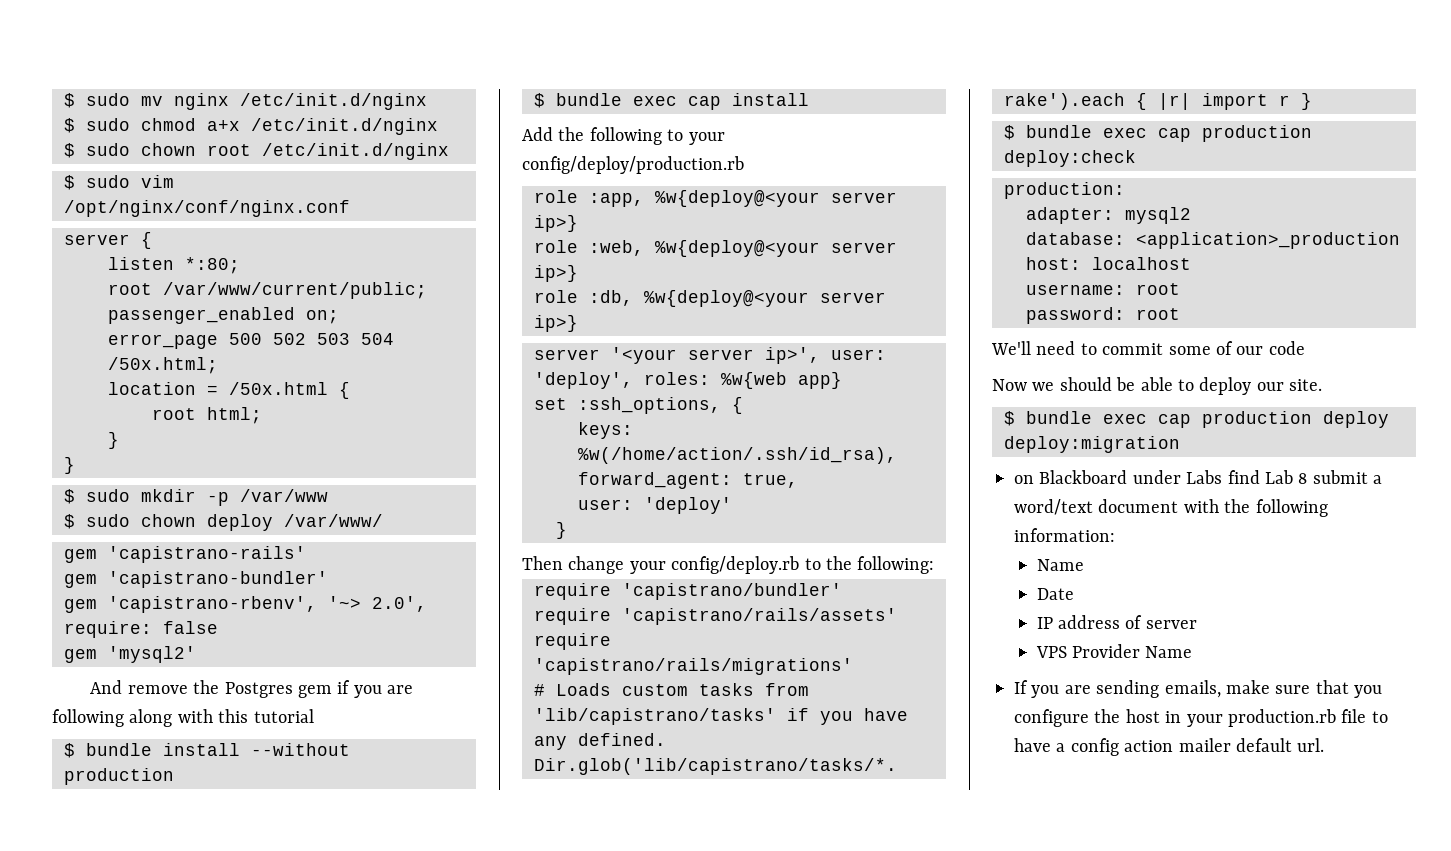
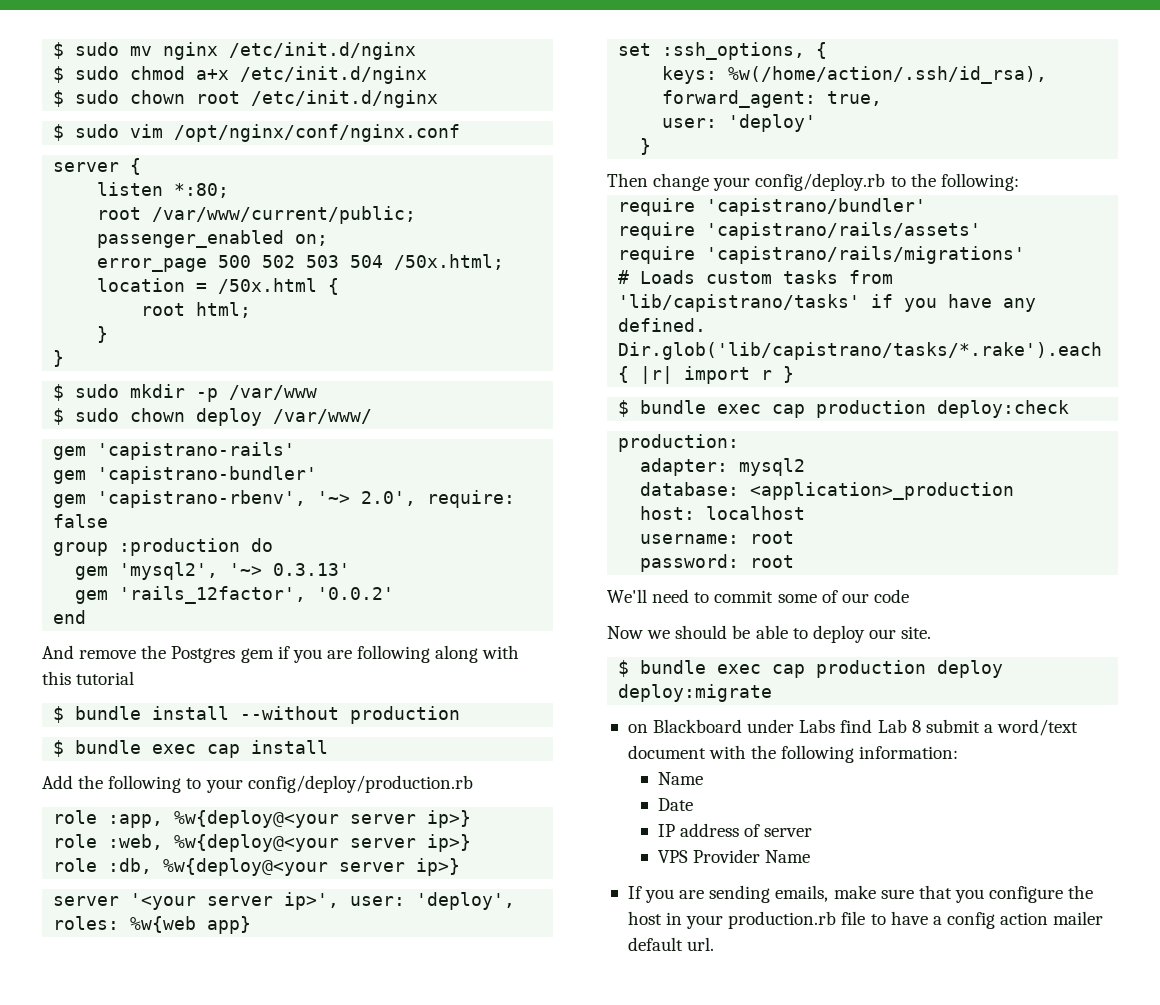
- gem 'mysql2'
+ group :production do
+ gem 'mysql2', '~> 0.3.13'
+ gem 'rails_12factor', '0.0.2'
+ end
- $ bundle exec cap production deploy deploy:migration
+ $ bundle exec cap production deploy deploy:migrate

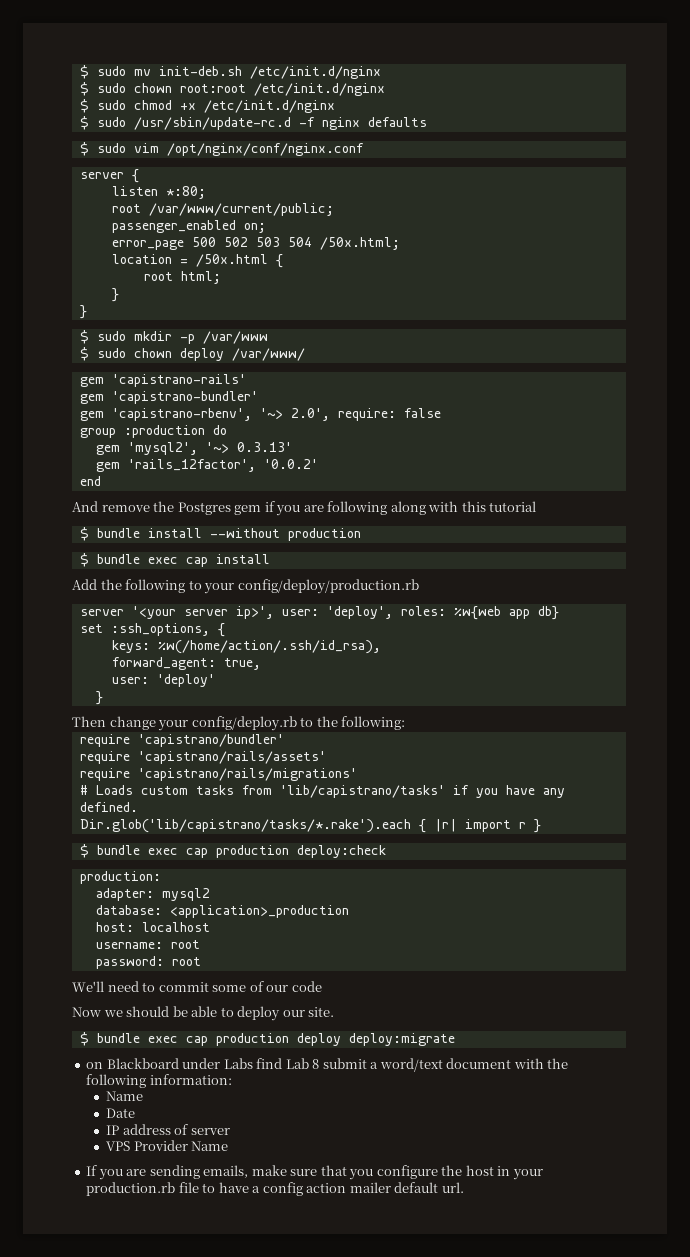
- $ sudo mv nginx /etc/init.d/nginx
+ $ sudo mv init-deb.sh /etc/init.d/nginx
+ $ sudo chown root:root /etc/init.d/nginx
- $ sudo chmod a+x /etc/init.d/nginx
- $ sudo chown root /etc/init.d/nginx
+ $ sudo chmod +x /etc/init.d/nginx
+ $ sudo /usr/sbin/update-rc.d -f nginx defaults
- role :app, %w{deploy@<your server ip>}
- role :web, %w{deploy@<your server ip>}
- role :db, %w{deploy@<your server ip>}
- server '<your server ip>', user: 'deploy', roles: %w{web app}
+ server '<your server ip>', user: 'deploy', roles: %w{web app db}

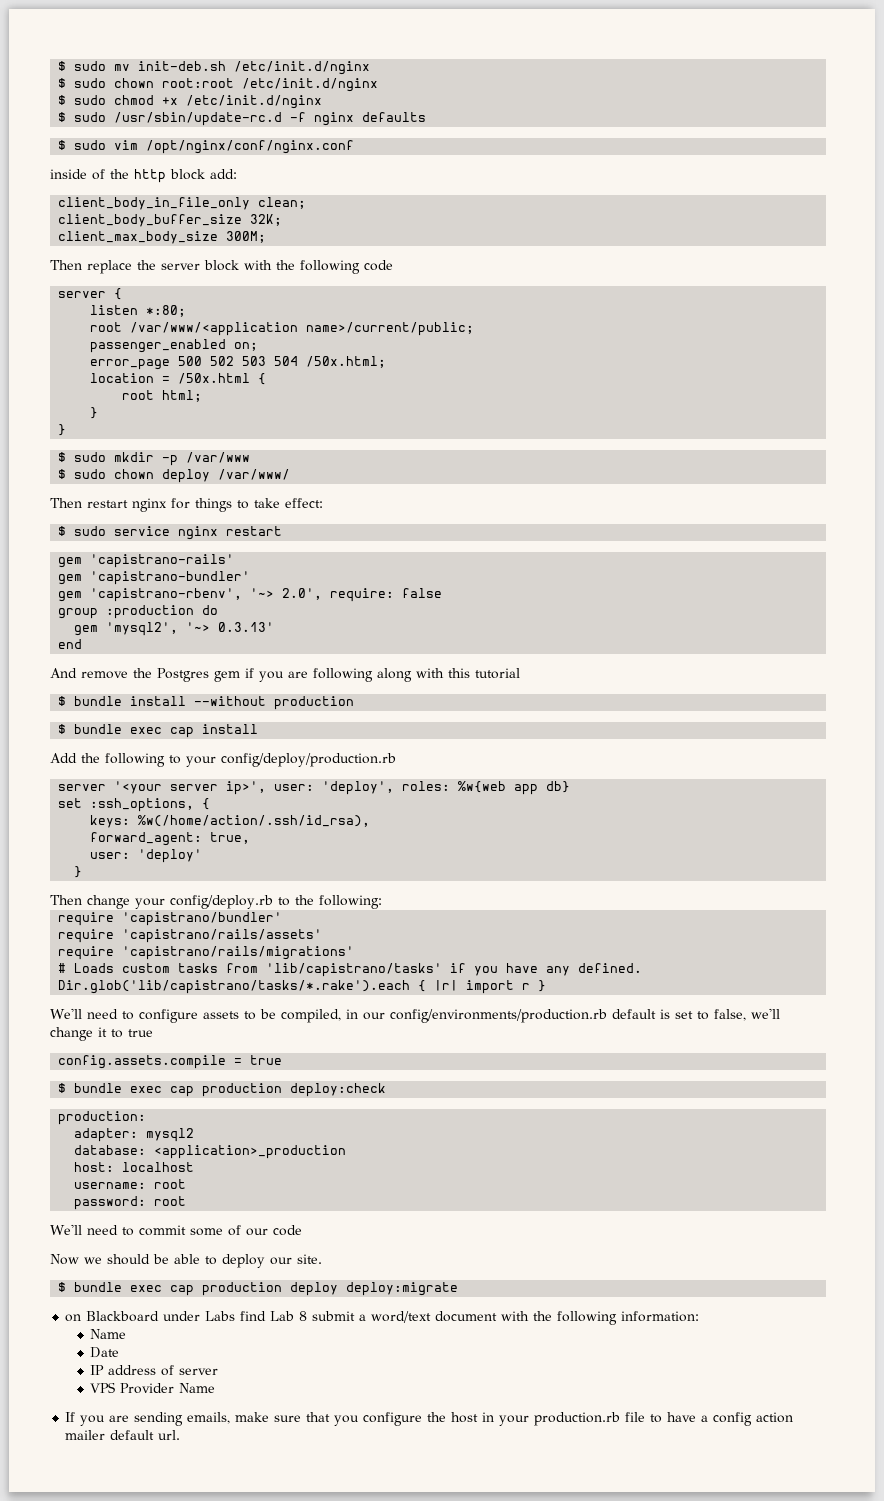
+ inside of the http block add:
+ client_body_in_file_only clean;
+ client_body_buffer_size 32K;
+ client_max_body_size 300M;
+ Then replace the server block with the following code
- root /var/www/current/public;
+ root /var/www/<application name>/current/public;
+ Then restart nginx for things to take effect:
+ $ sudo service nginx restart
- gem 'rails_12factor', '0.0.2'
+ We'll need to configure assets to be compiled, in our config/environments/production.rb default is set to false, we'll change it to true
+ config.assets.compile = true

